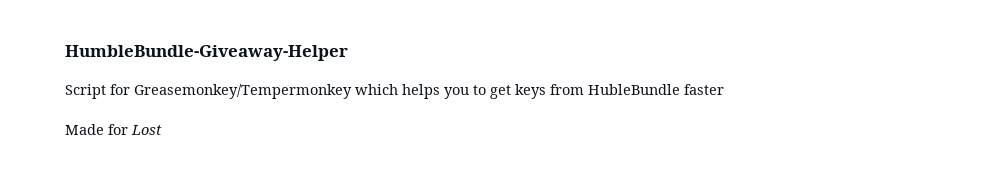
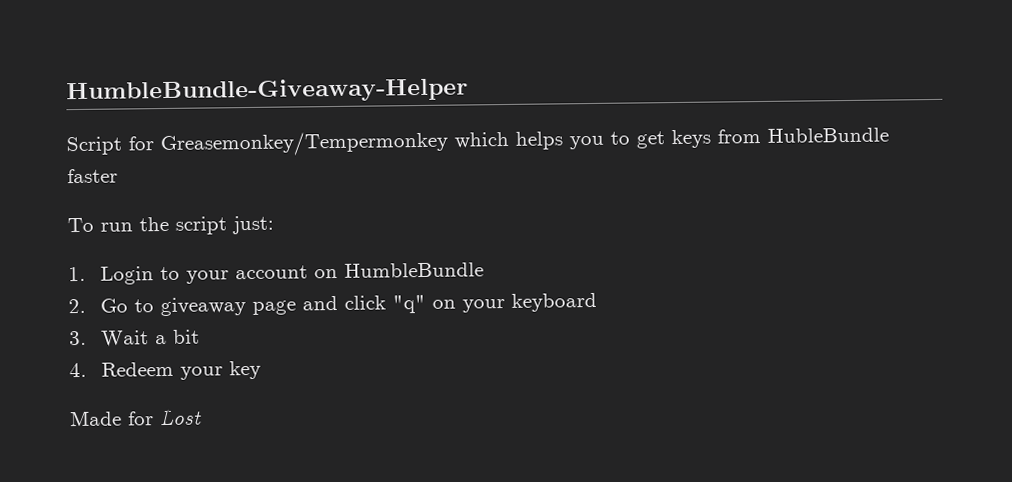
+ To run the script just:
+ 1. Login to your account on HumbleBundle
+ 2. Go to giveaway page and click "q" on your keyboard
+ 3. Wait a bit
+ 4. Redeem your key

